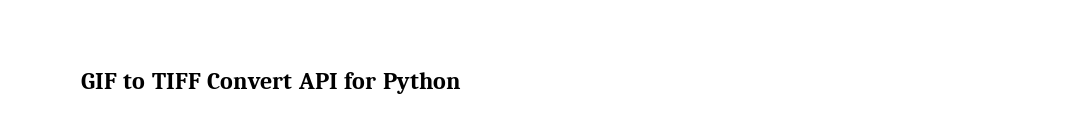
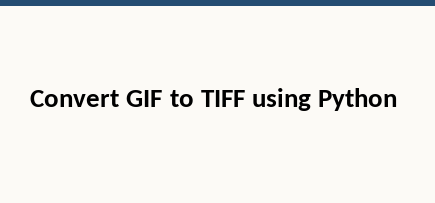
- GIF to TIFF Convert API for Python
+ Convert GIF to TIFF using Python

